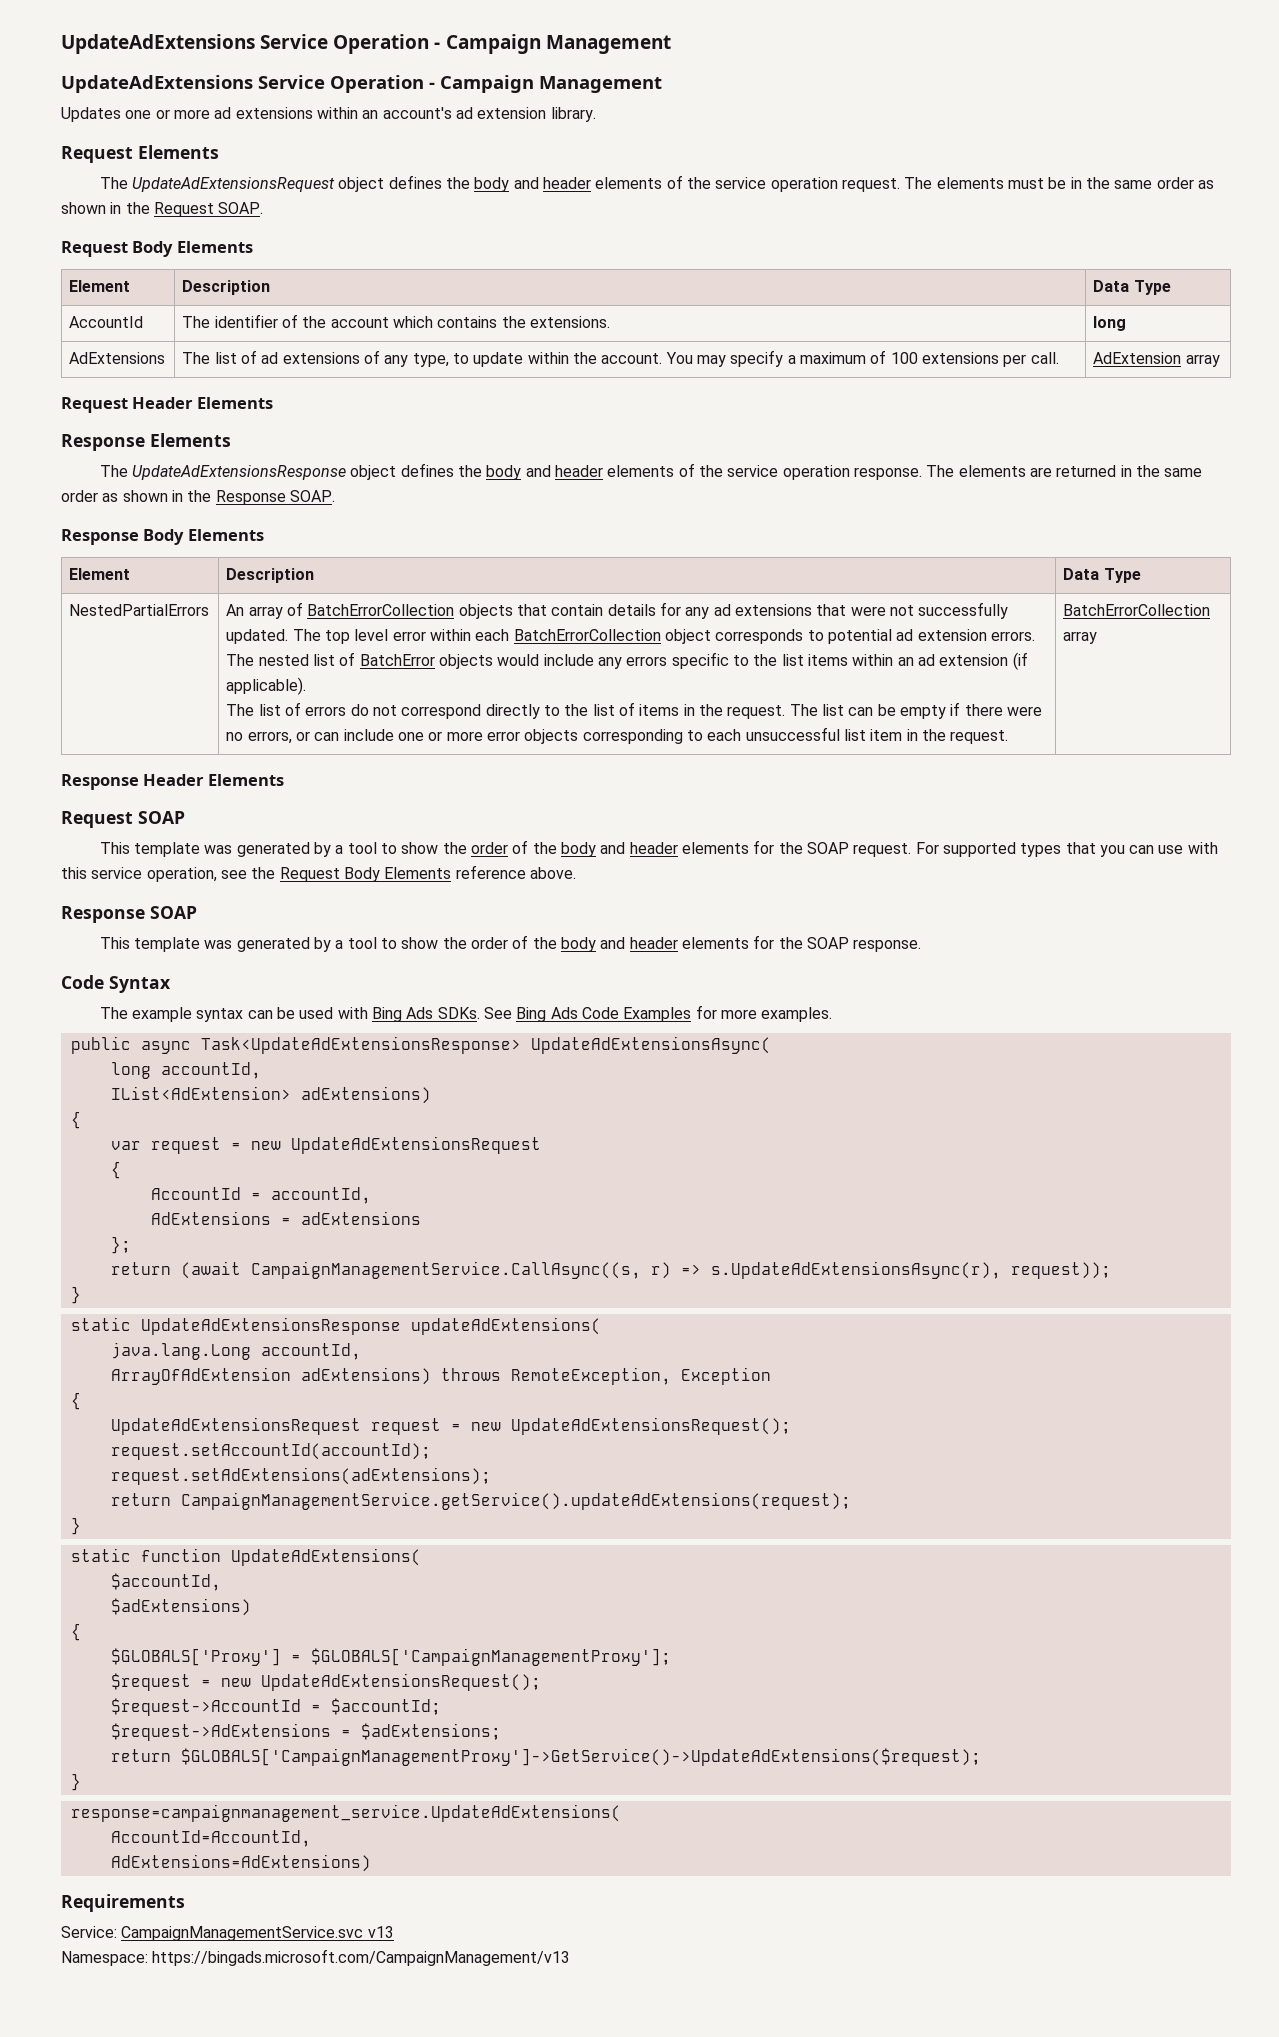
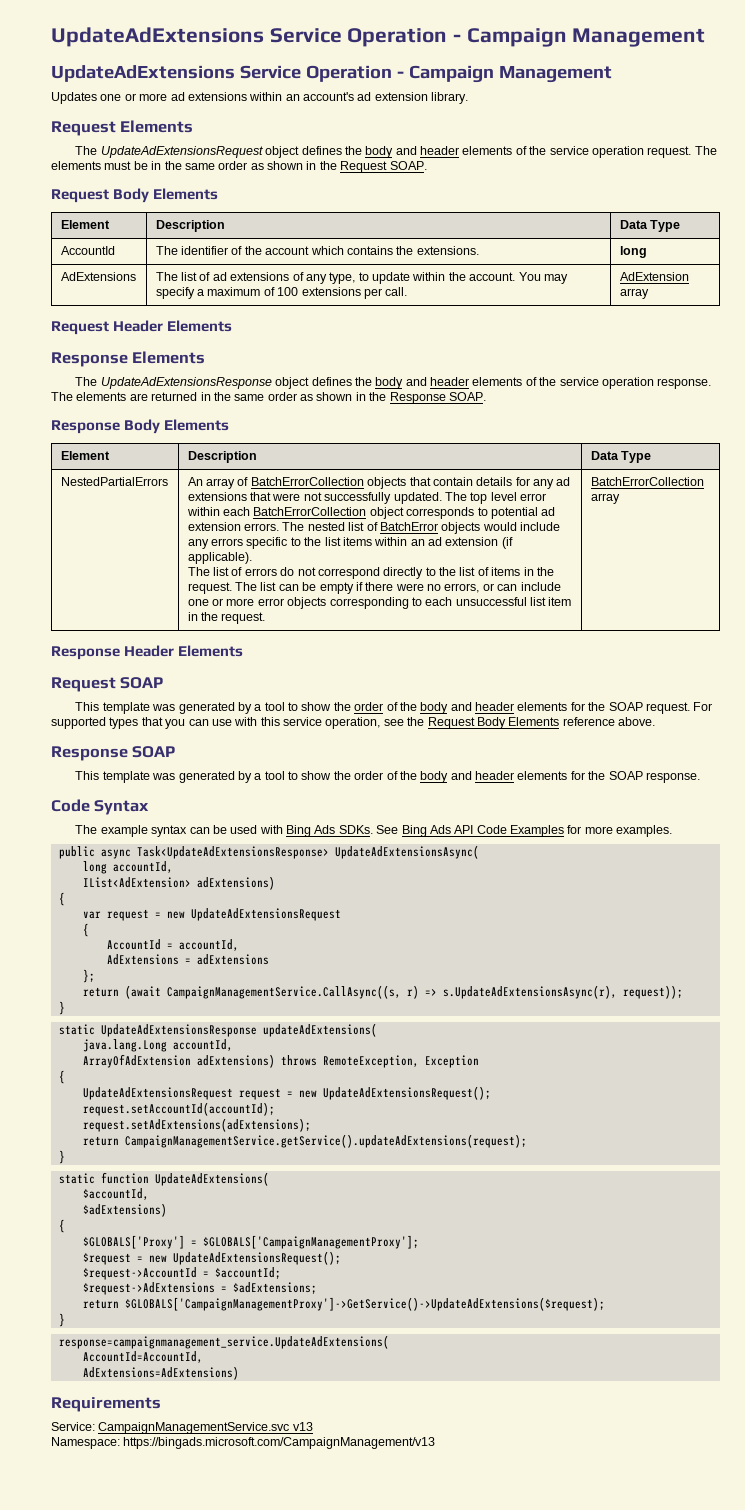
- See Bing Ads Code Examples for more examples.
+ See Bing Ads API Code Examples for more examples.

